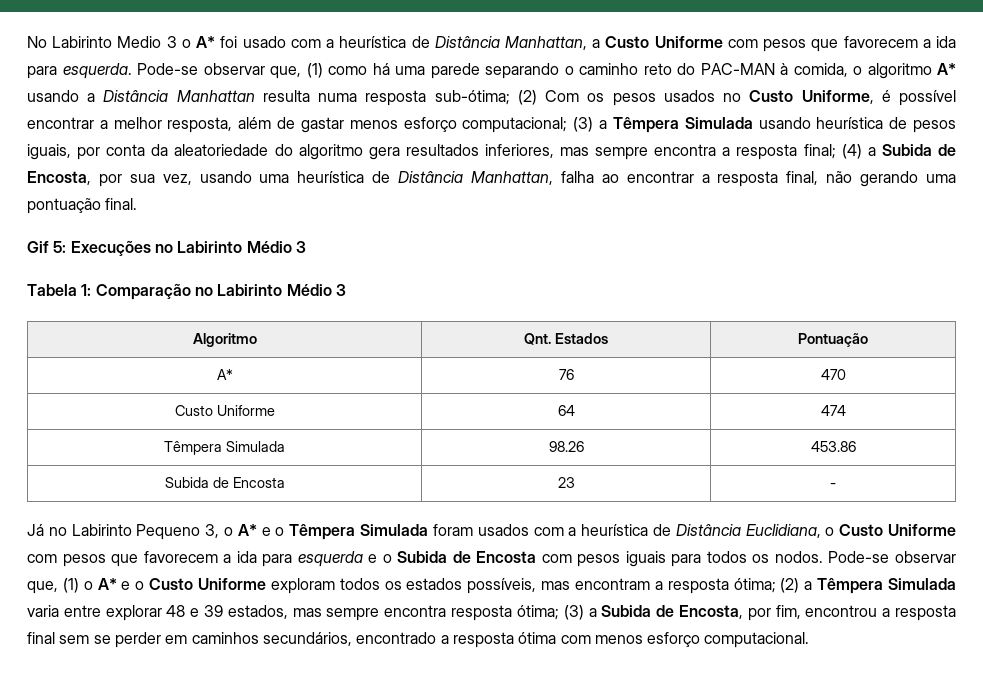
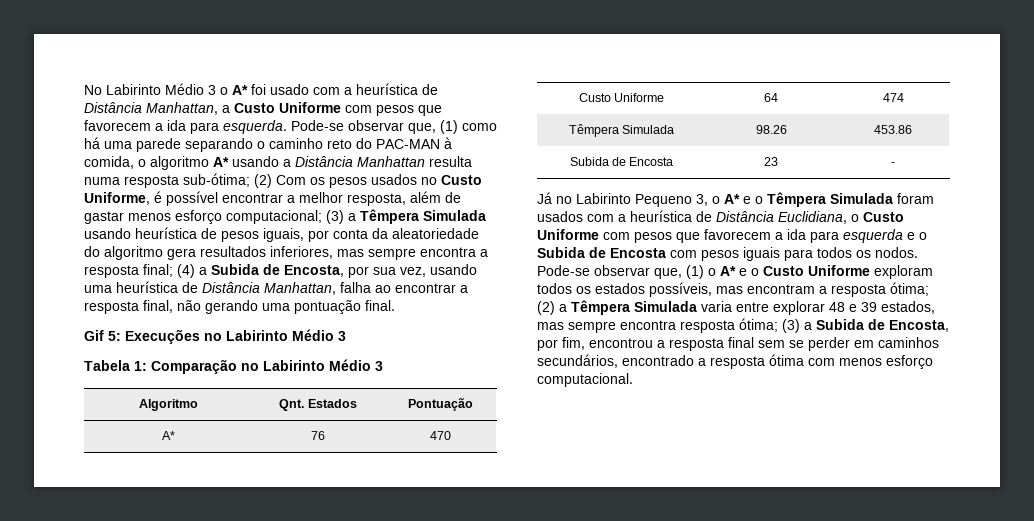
- No Labirinto Medio 3 o A* foi usado com a heurística de Distância Manhattan, a Custo Uniforme com pesos que favorecem a ida para esquerda.
+ No Labirinto Médio 3 o A* foi usado com a heurística de Distância Manhattan, a Custo Uniforme com pesos que favorecem a ida para esquerda.

